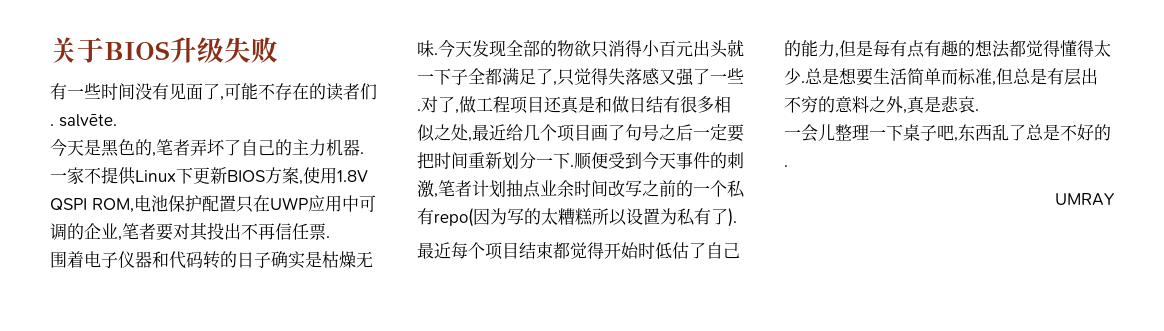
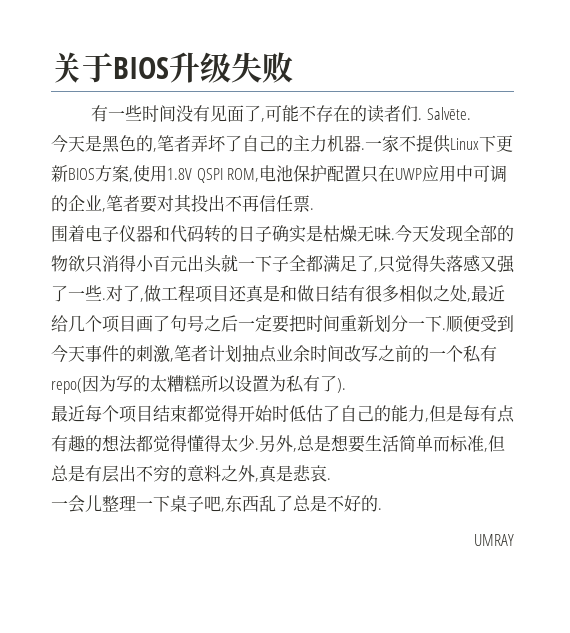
- 有一些时间没有见面了,可能不存在的读者们. salvēte.
+ 有一些时间没有见面了,可能不存在的读者们. Salvēte.
- 总是想要生活简单而标准,但总是有层出不穷的意料之外,真是悲哀.
+ 另外,总是想要生活简单而标准,但总是有层出不穷的意料之外,真是悲哀.

